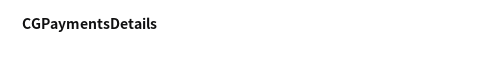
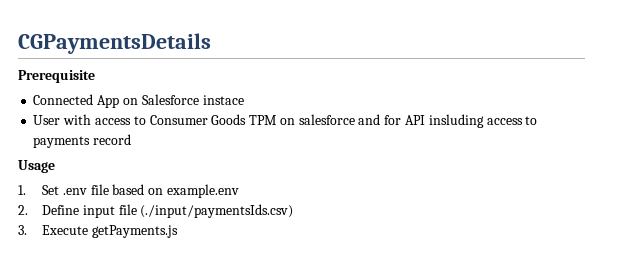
+ Prerequisite
+ Connected App on Salesforce instace
+ User with access to Consumer Goods TPM on salesforce and for API insluding access to payments record
+ Usage
+ 1. Set .env file based on example.env
+ 2. Define input file (./input/paymentsIds.csv)
+ 3. Execute getPayments.js

